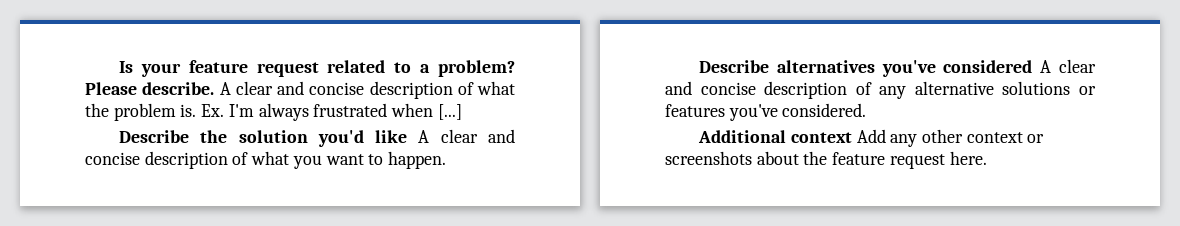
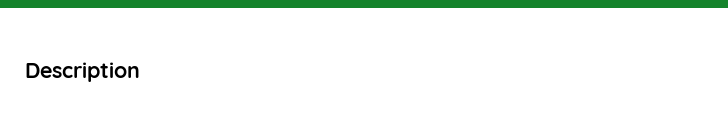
- Is your feature request related to a problem? Please describe. A clear and concise description of what the problem is. Ex. I'm always frustrated when [...]
- Describe the solution you'd like A clear and concise description of what you want to happen.
- Describe alternatives you've considered A clear and concise description of any alternative solutions or features you've considered.
- Additional context Add any other context or screenshots about the feature request here.
+ Description

